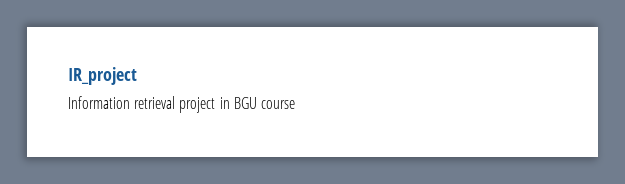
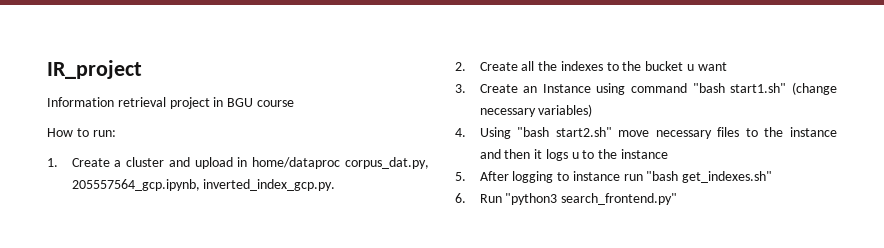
+ How to run:
+ 1. Create a cluster and upload in home/dataproc corpus_dat.py, 205557564_gcp.ipynb, inverted_index_gcp.py.
+ 2. Create all the indexes to the bucket u want
+ 3. Create an Instance using command "bash start1.sh" (change necessary variables)
+ 4. Using "bash start2.sh" move necessary files to the instance and then it logs u to the instance
+ 5. After logging to instance run "bash get_indexes.sh"
+ 6. Run "python3 search_frontend.py"

